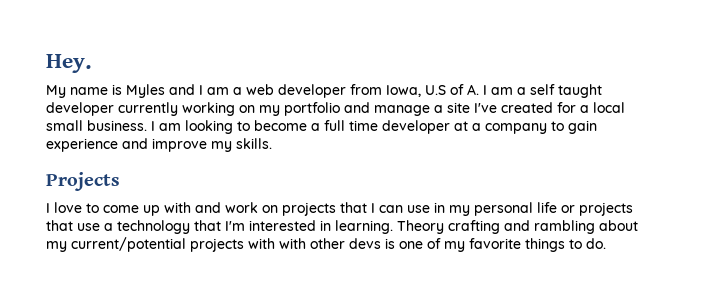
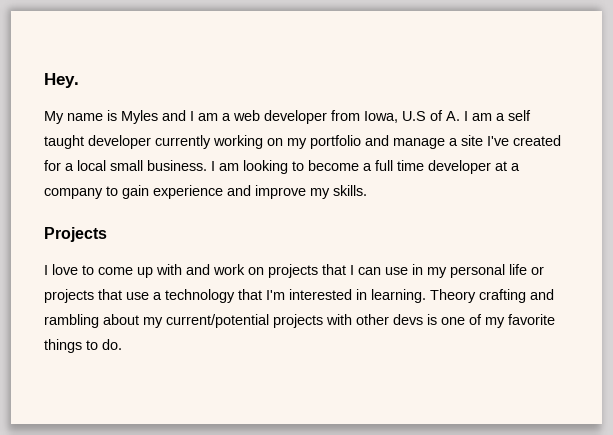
- Theory crafting and rambling about my current/potential projects with with other devs is one of my favorite things to do.
+ Theory crafting and rambling about my current/potential projects with other devs is one of my favorite things to do.

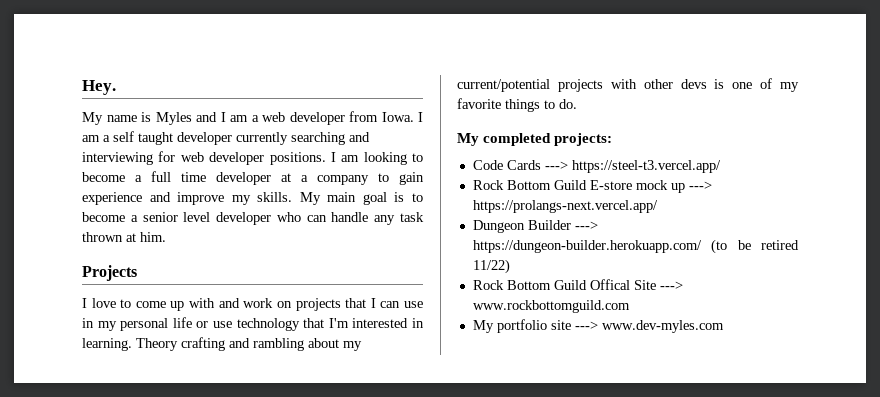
- My name is Myles and I am a web developer from Iowa, U.S of A. I am a self taught developer currently working on my portfolio and manage a site I've created for a local small business.
+ My name is Myles and I am a web developer from Iowa. I am a self taught developer currently searching and interviewing for web developer positions.
+ My main goal is to become a senior level developer who can handle any task thrown at him.
- I love to come up with and work on projects that I can use in my personal life or projects that use a technology that I'm interested in learning.
+ I love to come up with and work on projects that I can use in my personal life or use technology that I'm interested in learning.
+ My completed projects:
+ Code Cards ---> https://steel-t3.vercel.app/
+ Rock Bottom Guild E-store mock up ---> https://prolangs-next.vercel.app/
+ Dungeon Builder ---> https://dungeon-builder.herokuapp.com/ (to be retired 11/22)
+ Rock Bottom Guild Offical Site ---> www.rockbottomguild.com
+ My portfolio site ---> www.dev-myles.com

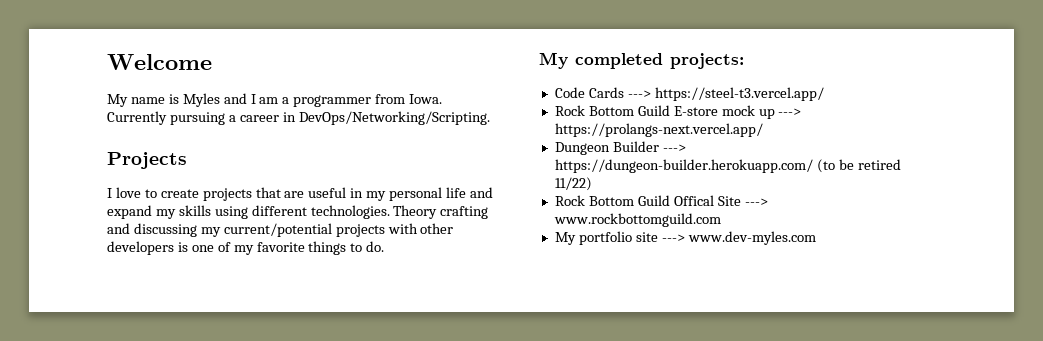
- Hey.
+ Welcome
- My name is Myles and I am a web developer from Iowa. I am a self taught developer currently searching and interviewing for web developer positions. I am looking to become a full time developer at a company to gain experience and improve my skills. My main goal is to become a senior level developer who can handle any task thrown at him.
+ My name is Myles and I am a programmer from Iowa. Currently pursuing a career in DevOps/Networking/Scripting.
  Projects
- I love to come up with and work on projects that I can use in my personal life or use technology that I'm interested in learning.
+ I love to create projects that are useful in my personal life and expand my skills using different technologies.
- Theory crafting and rambling about my current/potential projects with other devs is one of my favorite things to do.
+ Theory crafting and discussing my current/potential projects with other developers is one of my favorite things to do.

